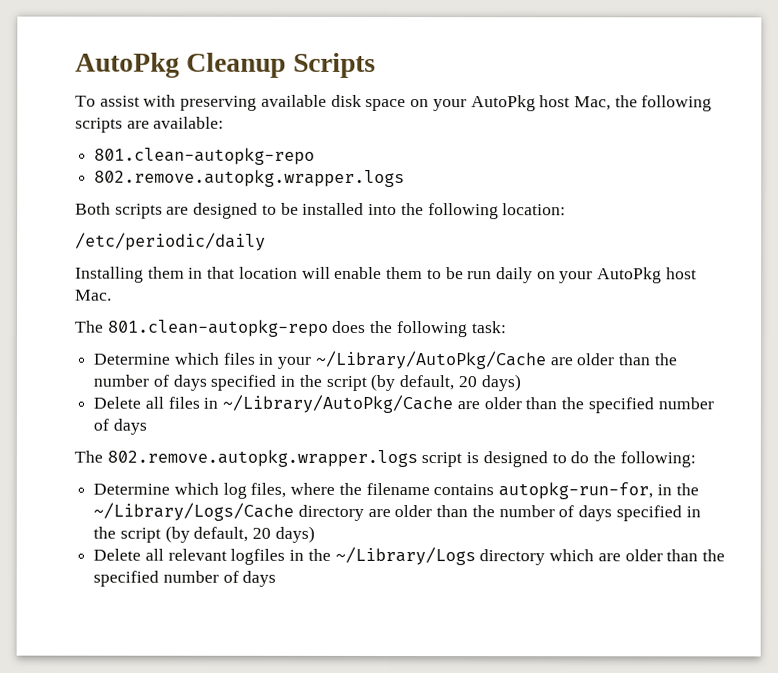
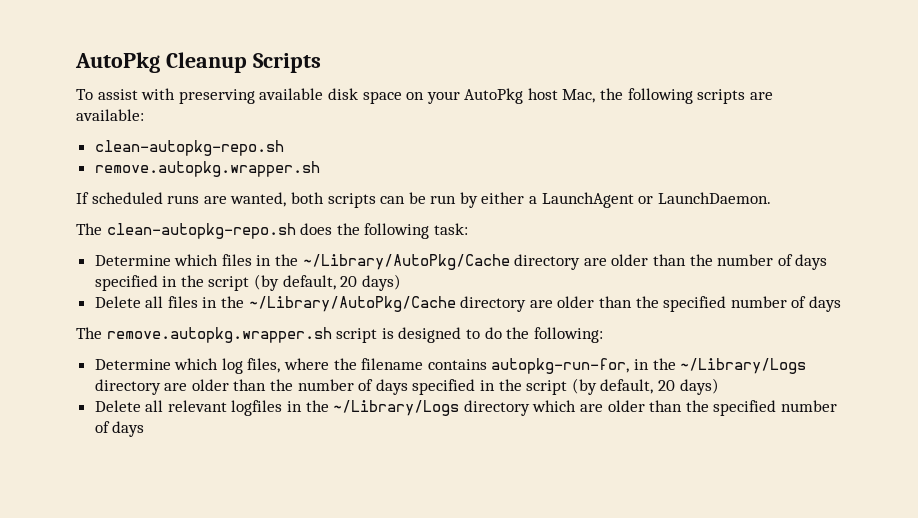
  To assist with preserving available disk space on your AutoPkg host Mac, the following scripts are available:
- 801.clean-autopkg-repo
- 802.remove.autopkg.wrapper.logs
- Both scripts are designed to be installed into the following location:
- /etc/periodic/daily
- Installing them in that location will enable them to be run daily on your AutoPkg host Mac.
- The 801.clean-autopkg-repo does the following task:
+ clean-autopkg-repo.sh
+ remove.autopkg.wrapper.sh
+ If scheduled runs are wanted, both scripts can be run by either a LaunchAgent or LaunchDaemon.
+ The clean-autopkg-repo.sh does the following task:
- Determine which files in your ~/Library/AutoPkg/Cache are older than the number of days specified in the script (by default, 20 days)
+ Determine which files in the ~/Library/AutoPkg/Cache directory are older than the number of days specified in the script (by default, 20 days)
- Delete all files in ~/Library/AutoPkg/Cache are older than the specified number of days
+ Delete all files in the ~/Library/AutoPkg/Cache directory are older than the specified number of days
- The 802.remove.autopkg.wrapper.logs script is designed to do the following:
+ The remove.autopkg.wrapper.sh script is designed to do the following:
- Determine which log files, where the filename contains autopkg-run-for, in the ~/Library/Logs/Cache directory are older than the number of days specified in the script (by default, 20 days)
+ Determine which log files, where the filename contains autopkg-run-for, in the ~/Library/Logs directory are older than the number of days specified in the script (by default, 20 days)

